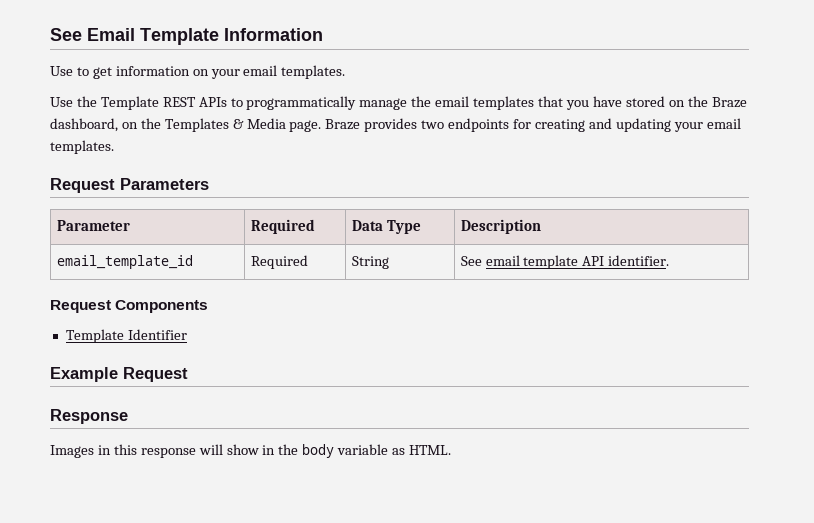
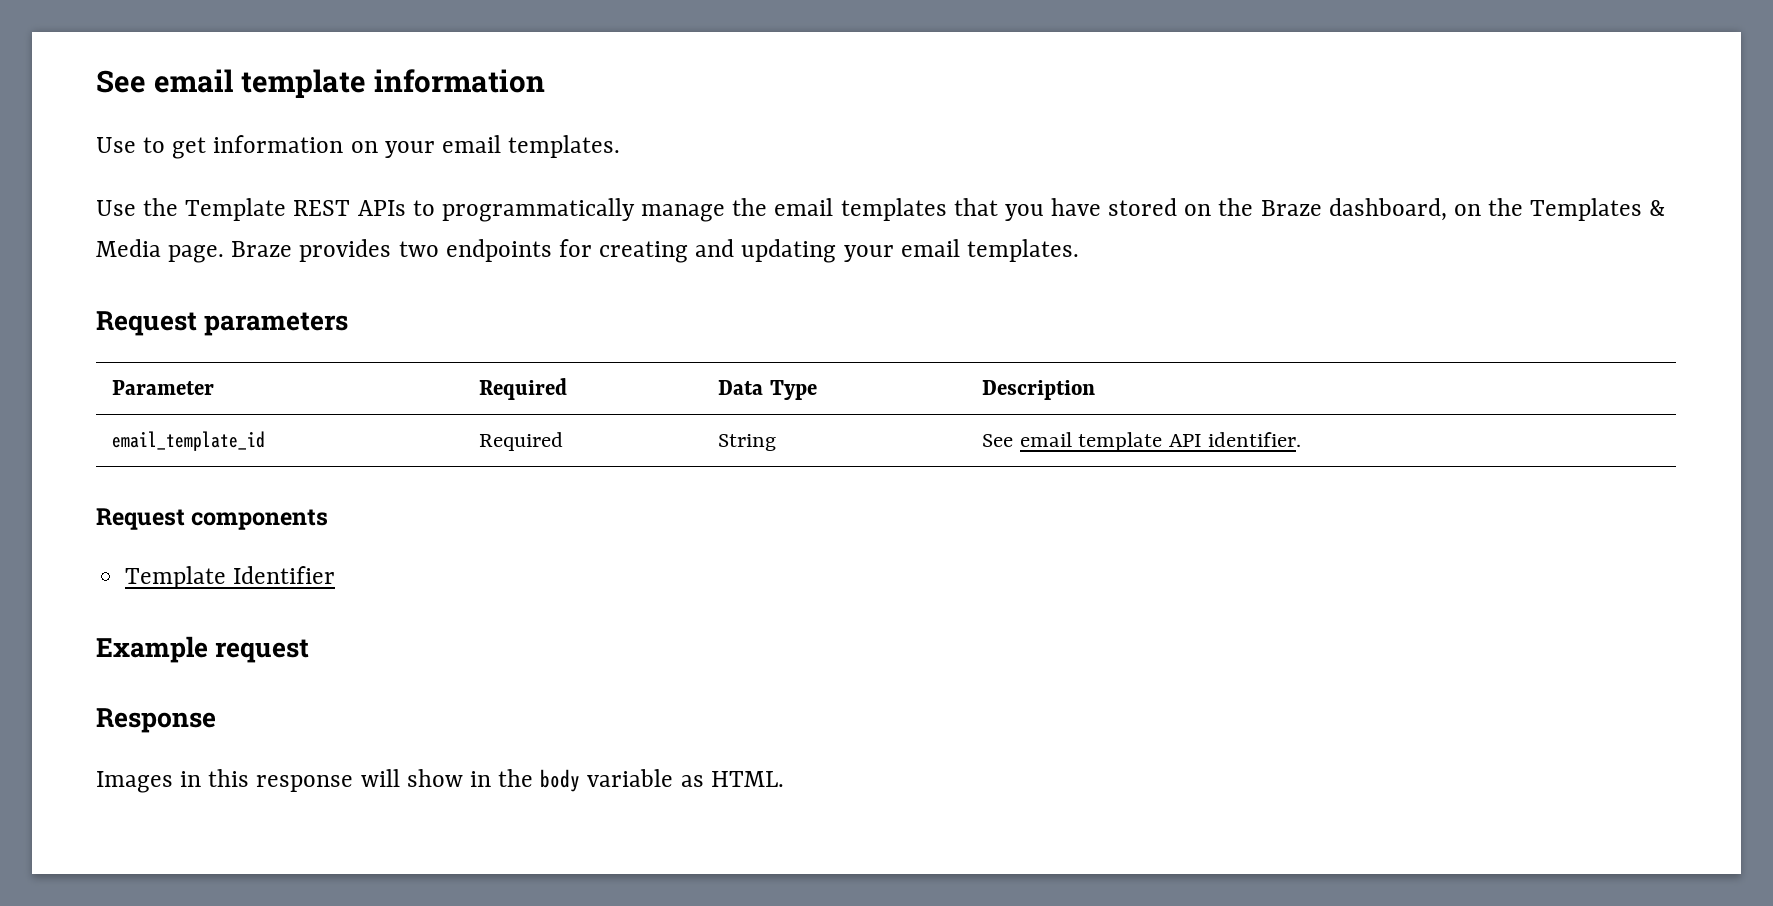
- See Email Template Information
+ See email template information
- Request Parameters
+ Request parameters
- Request Components
+ Request components
- Example Request
+ Example request

